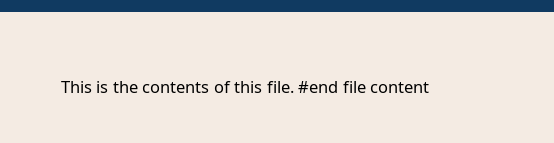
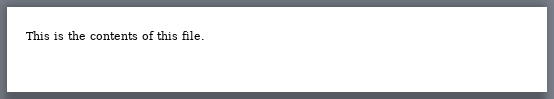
- #end file content

